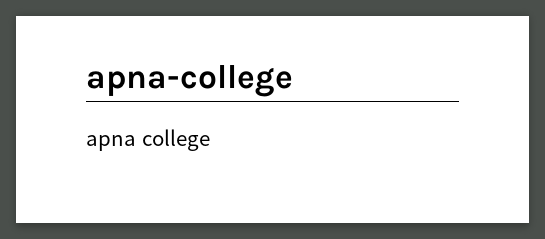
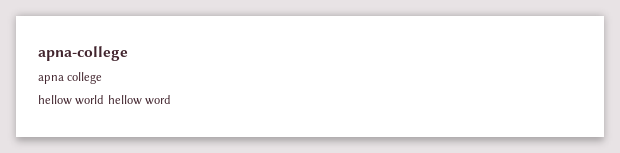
+ hellow world hellow word

